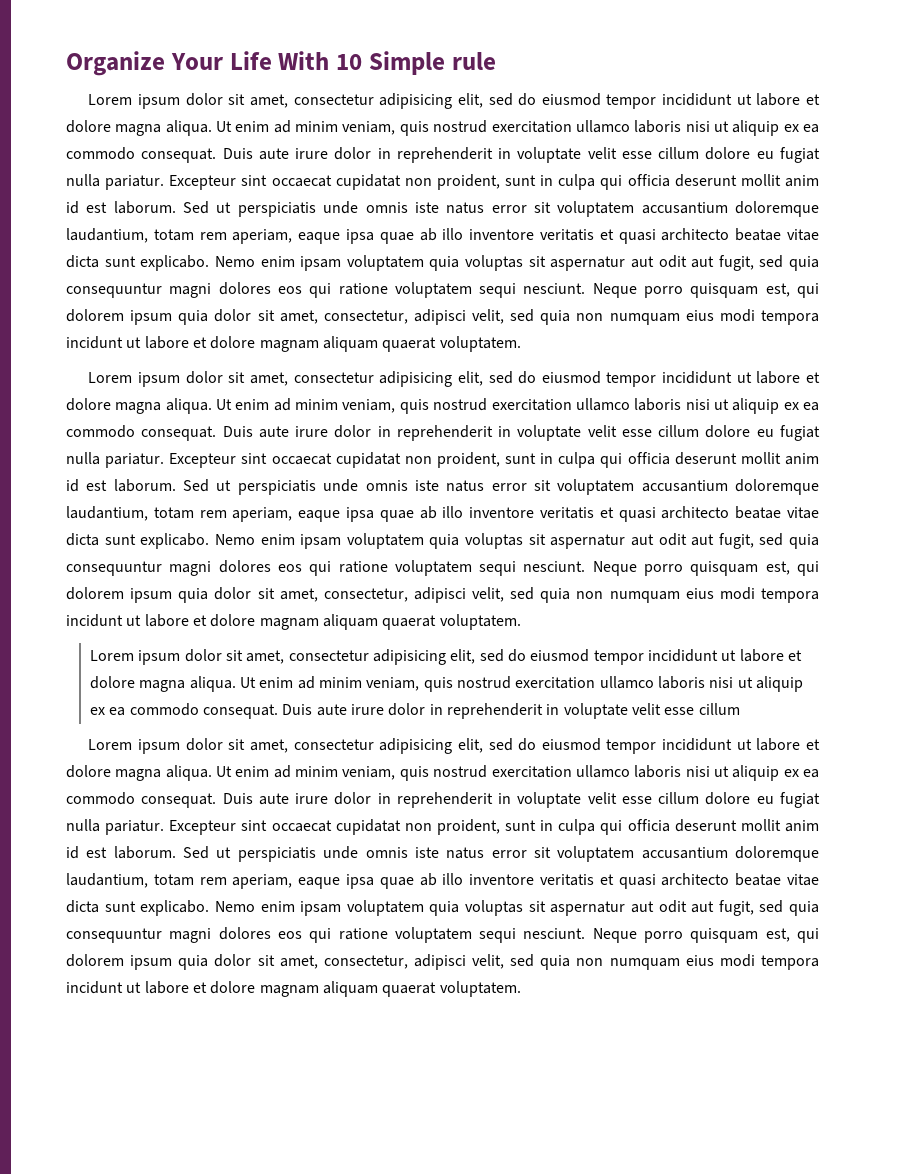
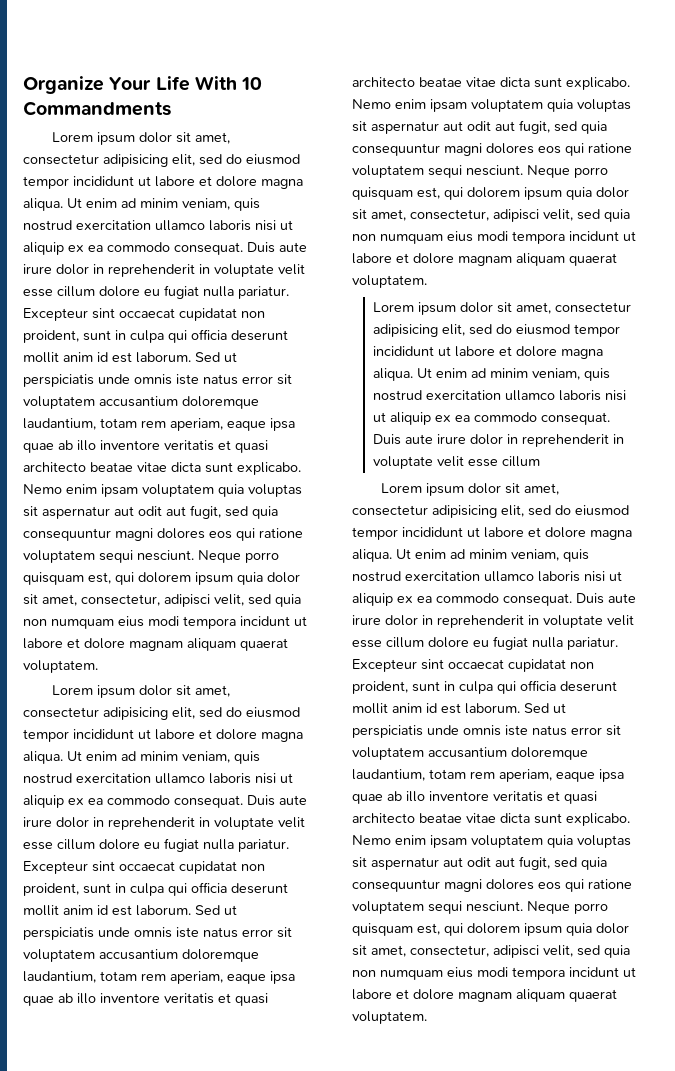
- Organize Your Life With 10 Simple rule
+ Organize Your Life With 10 Commandments

